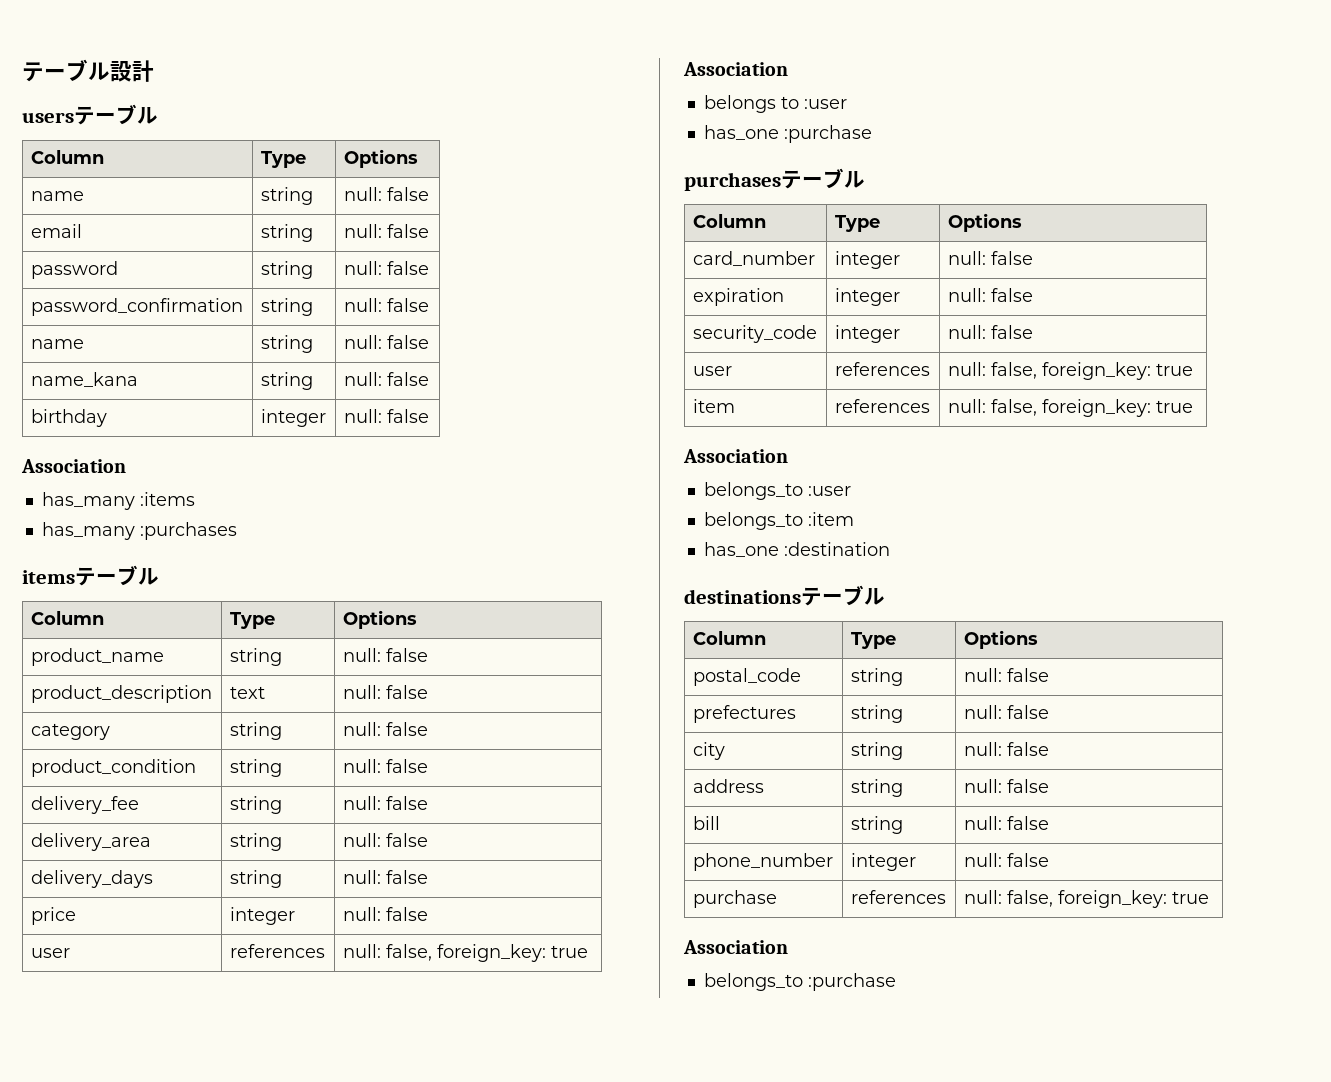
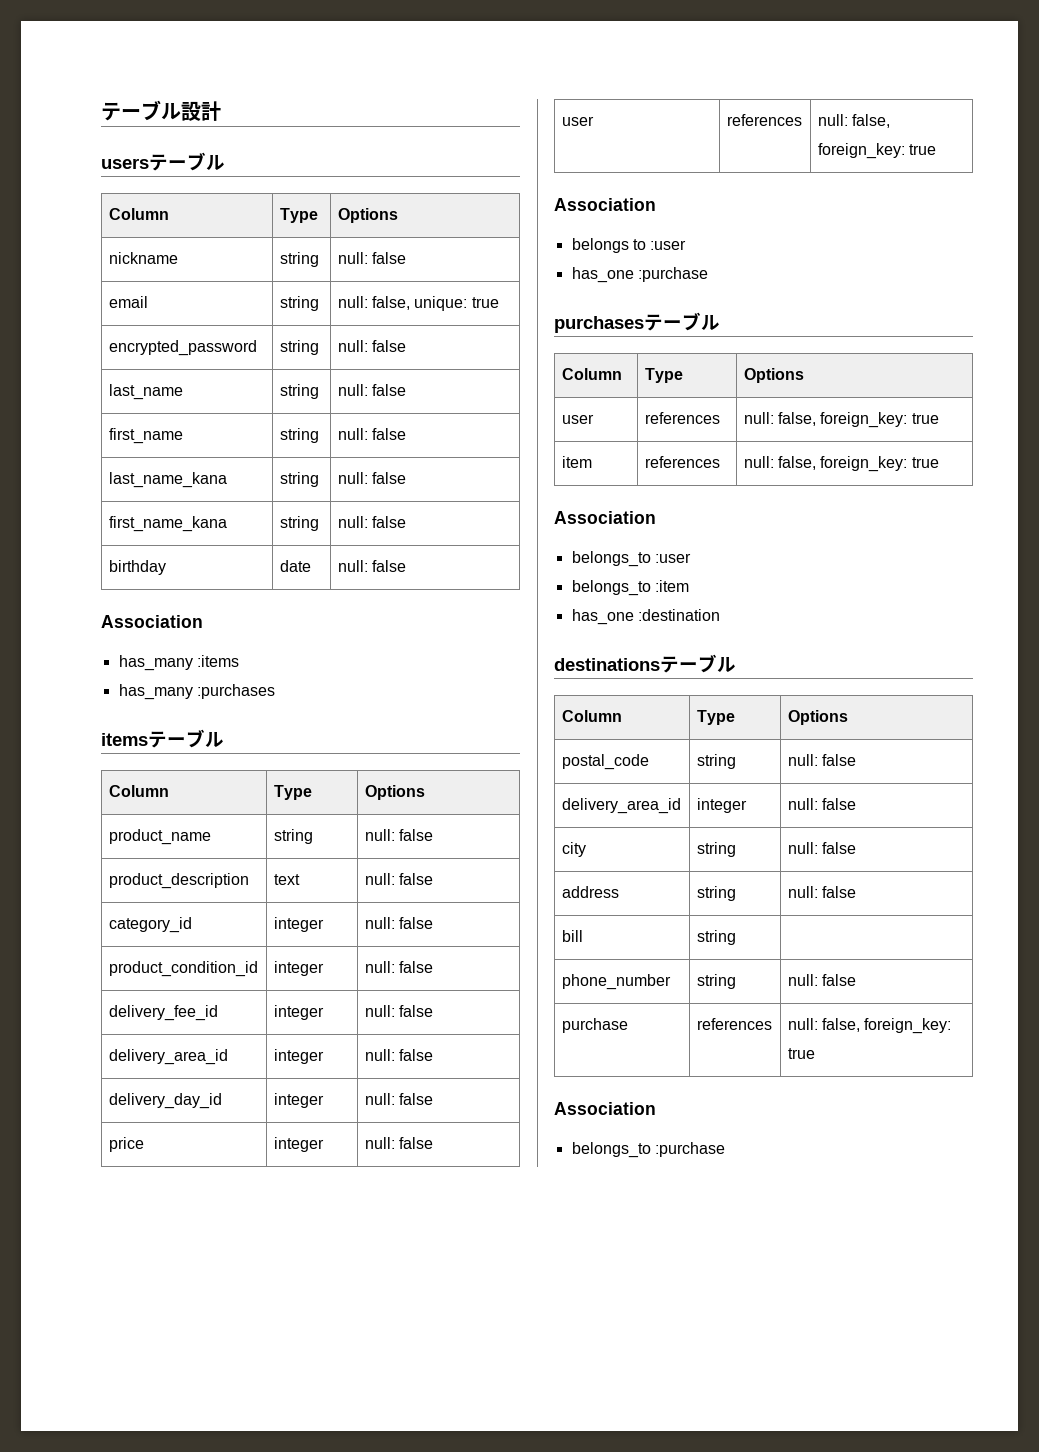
  usersテーブル
  Column | Type | Options
- name | string | null: false
+ nickname | string | null: false
- email | string | null: false
- password | string | null: false
- password_confirmation | string | null: false
- name | string | null: false
- name_kana | string | null: false
+ email | string | null: false, unique: true
+ encrypted_password | string | null: false
+ last_name | string | null: false
+ first_name | string | null: false
+ last_name_kana | string | null: false
+ first_name_kana | string | null: false
- birthday | integer | null: false
+ birthday | date | null: false
- category | string | null: false
- product_condition | string | null: false
- delivery_fee | string | null: false
- delivery_area | string | null: false
- delivery_days | string | null: false
+ category_id | integer | null: false
+ product_condition_id | integer | null: false
+ delivery_fee_id | integer | null: false
+ delivery_area_id | integer | null: false
+ delivery_day_id | integer | null: false
- card_number | integer | null: false
- expiration | integer | null: false
- security_code | integer | null: false
  postal_code | string | null: false
- prefectures | string | null: false
+ delivery_area_id | integer | null: false
- bill | string | null: false
+ bill | string |
- phone_number | integer | null: false
+ phone_number | string | null: false

